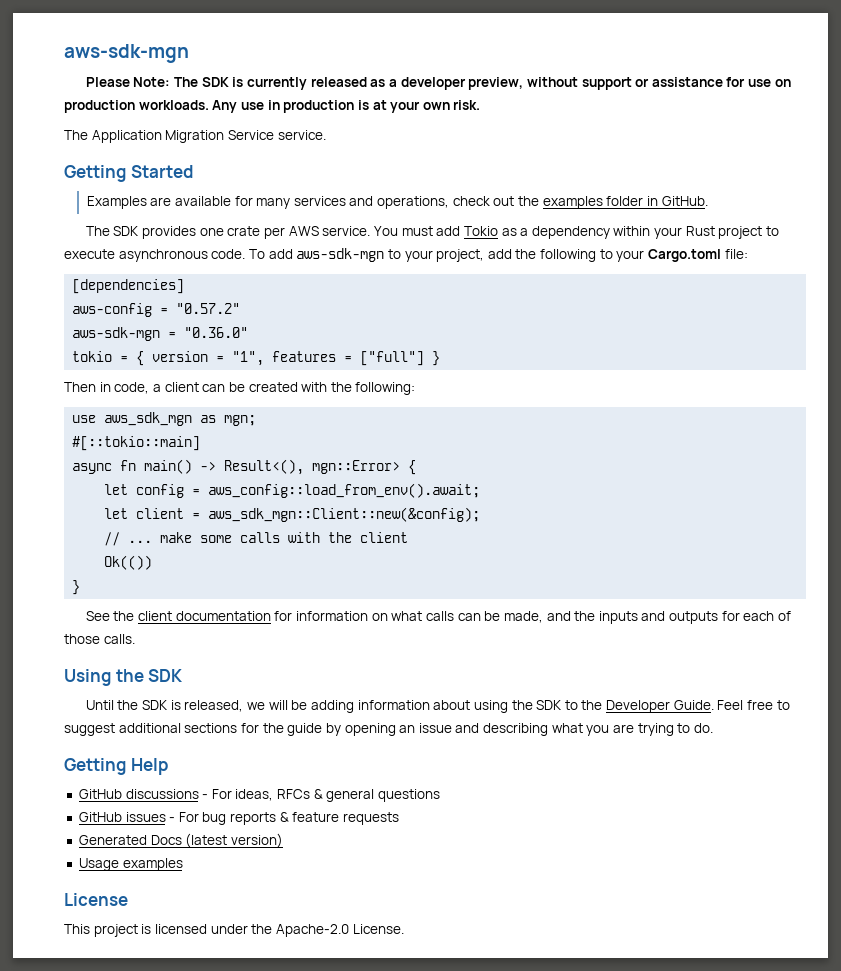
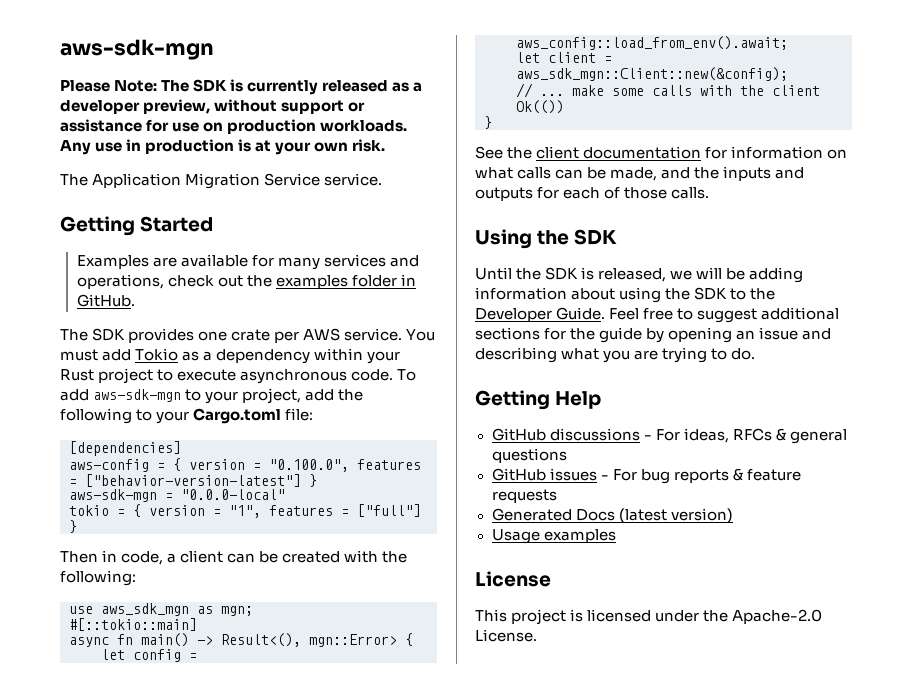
- aws-config = "0.57.2"
+ aws-config = { version = "0.100.0", features = ["behavior-version-latest"] }
- aws-sdk-mgn = "0.36.0"
+ aws-sdk-mgn = "0.0.0-local"

